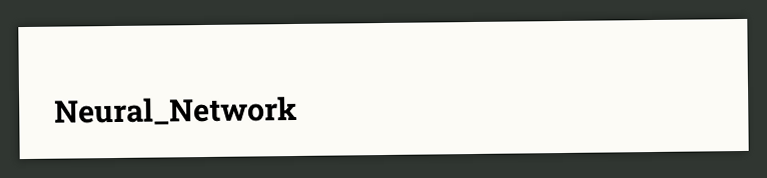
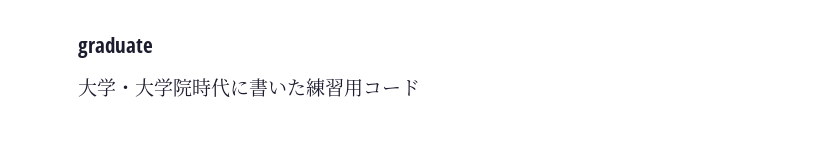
- Neural_Network
+ graduate
+ 大学・大学院時代に書いた練習用コード

